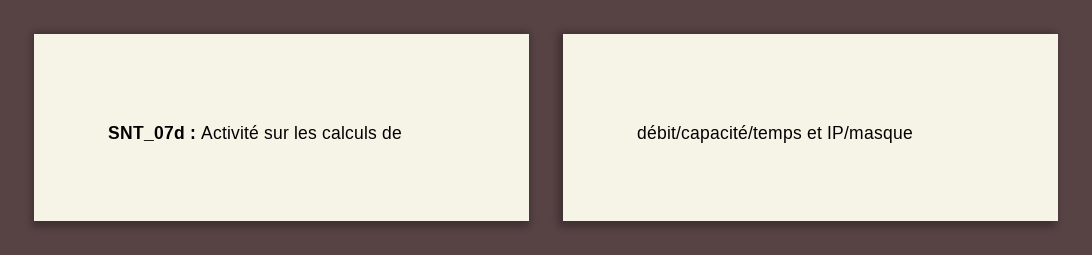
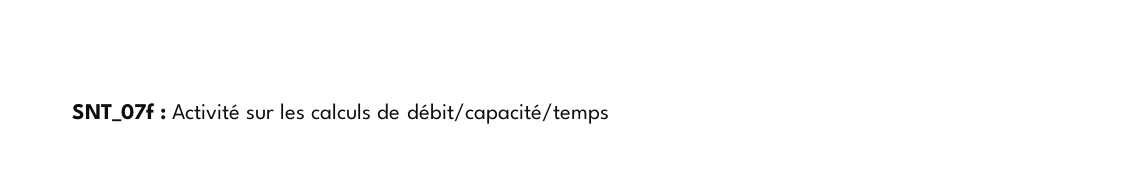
- SNT_07d : Activité sur les calculs de débit/capacité/temps et IP/masque
+ SNT_07f : Activité sur les calculs de débit/capacité/temps

